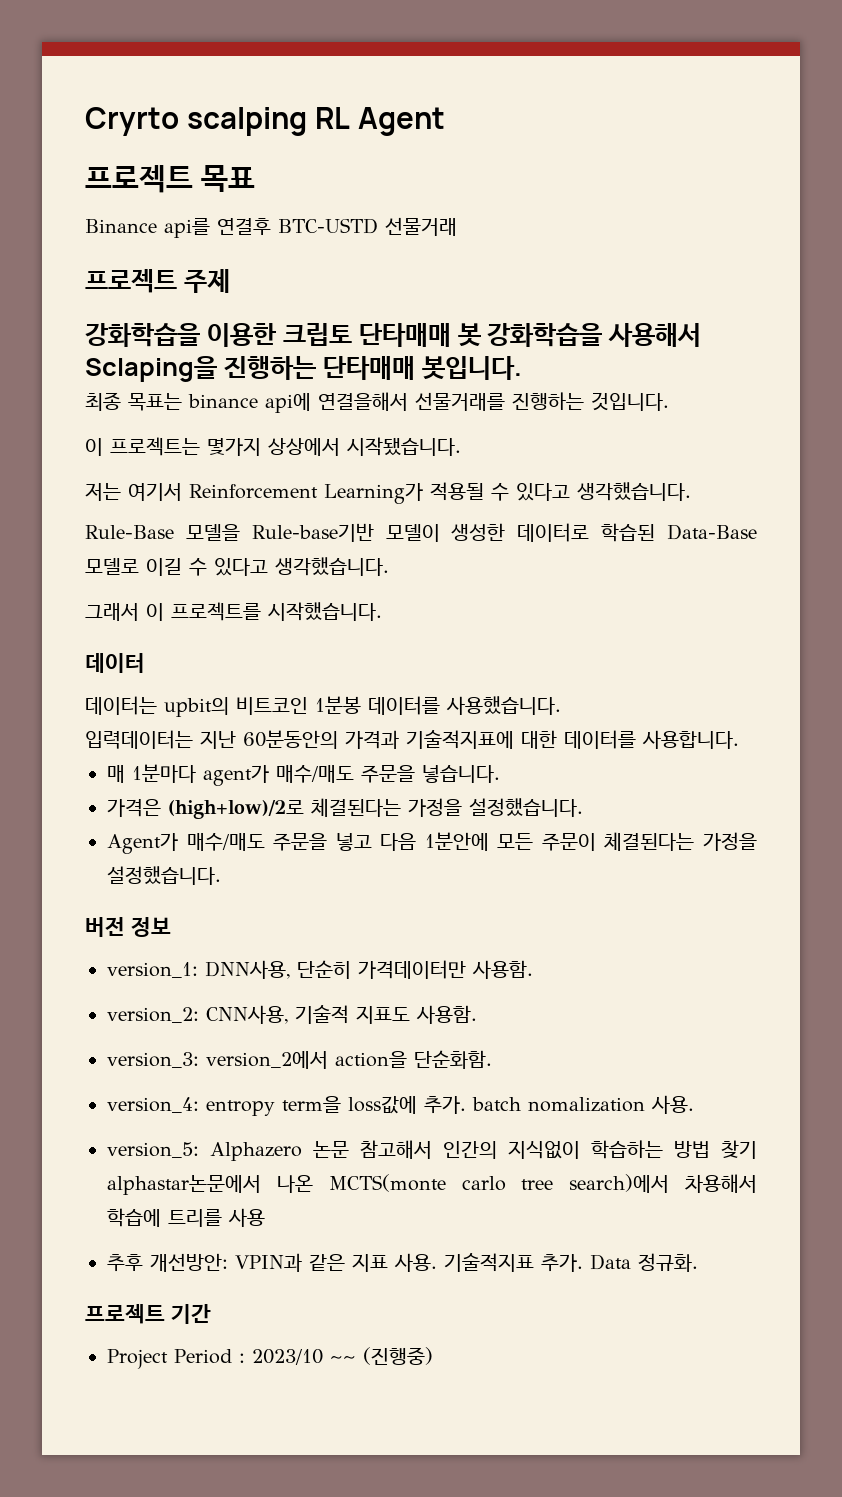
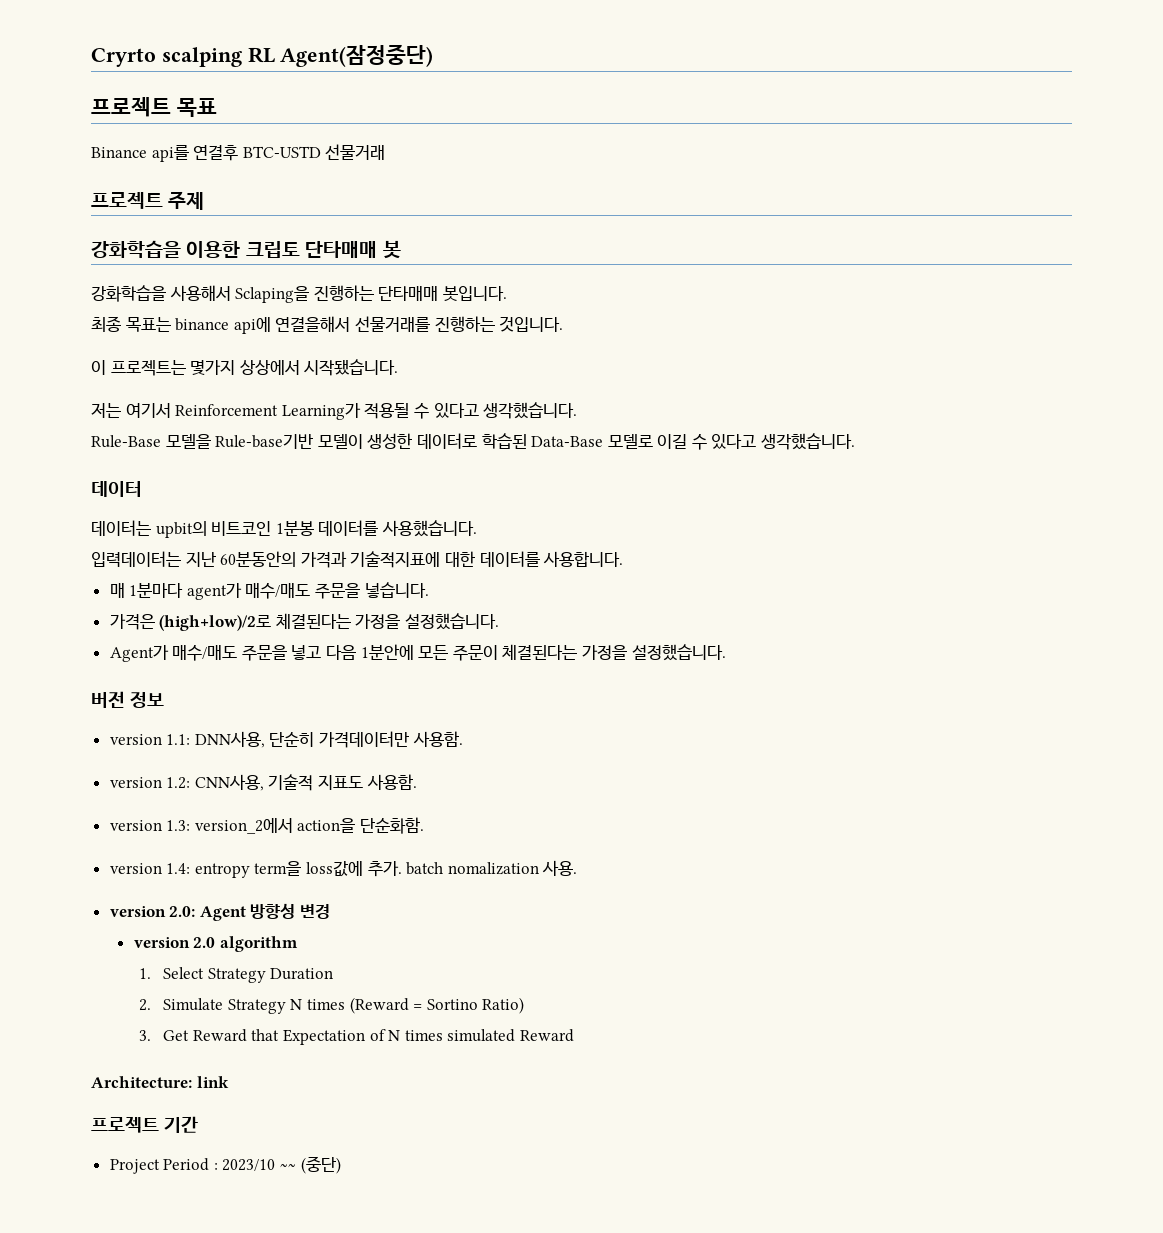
- Cryrto scalping RL Agent
+ Cryrto scalping RL Agent(잠정중단)
- 강화학습을 이용한 크립토 단타매매 봇 강화학습을 사용해서 Sclaping을 진행하는 단타매매 봇입니다.
+ 강화학습을 이용한 크립토 단타매매 봇
+ 강화학습을 사용해서 Sclaping을 진행하는 단타매매 봇입니다.
- 그래서 이 프로젝트를 시작했습니다.
- version_1: DNN사용, 단순히 가격데이터만 사용함.
+ version 1.1: DNN사용, 단순히 가격데이터만 사용함.
- version_2: CNN사용, 기술적 지표도 사용함.
+ version 1.2: CNN사용, 기술적 지표도 사용함.
- version_3: version_2에서 action을 단순화함.
+ version 1.3: version_2에서 action을 단순화함.
- version_4: entropy term을 loss값에 추가. batch nomalization 사용.
+ version 1.4: entropy term을 loss값에 추가. batch nomalization 사용.
- version_5: Alphazero 논문 참고해서 인간의 지식없이 학습하는 방법 찾기 alphastar논문에서 나온 MCTS(monte carlo tree search)에서 차용해서 학습에 트리를 사용
- 추후 개선방안: VPIN과 같은 지표 사용. 기술적지표 추가. Data 정규화.
+ version 2.0: Agent 방향성 변경
+ version 2.0 algorithm
+ 1. Select Strategy Duration
+ 2. Simulate Strategy N times (Reward = Sortino Ratio)
+ 3. Get Reward that Expectation of N times simulated Reward
+ Architecture: link
- Project Period : 2023/10 ~~ (진행중)
+ Project Period : 2023/10 ~~ (중단)

